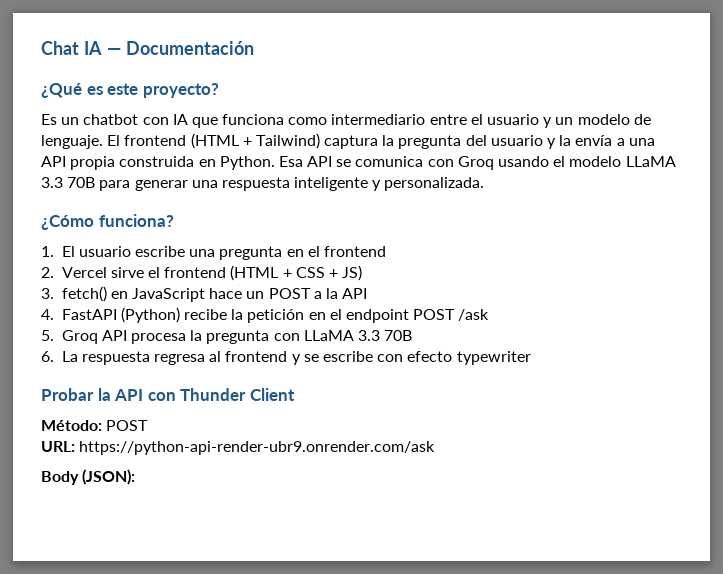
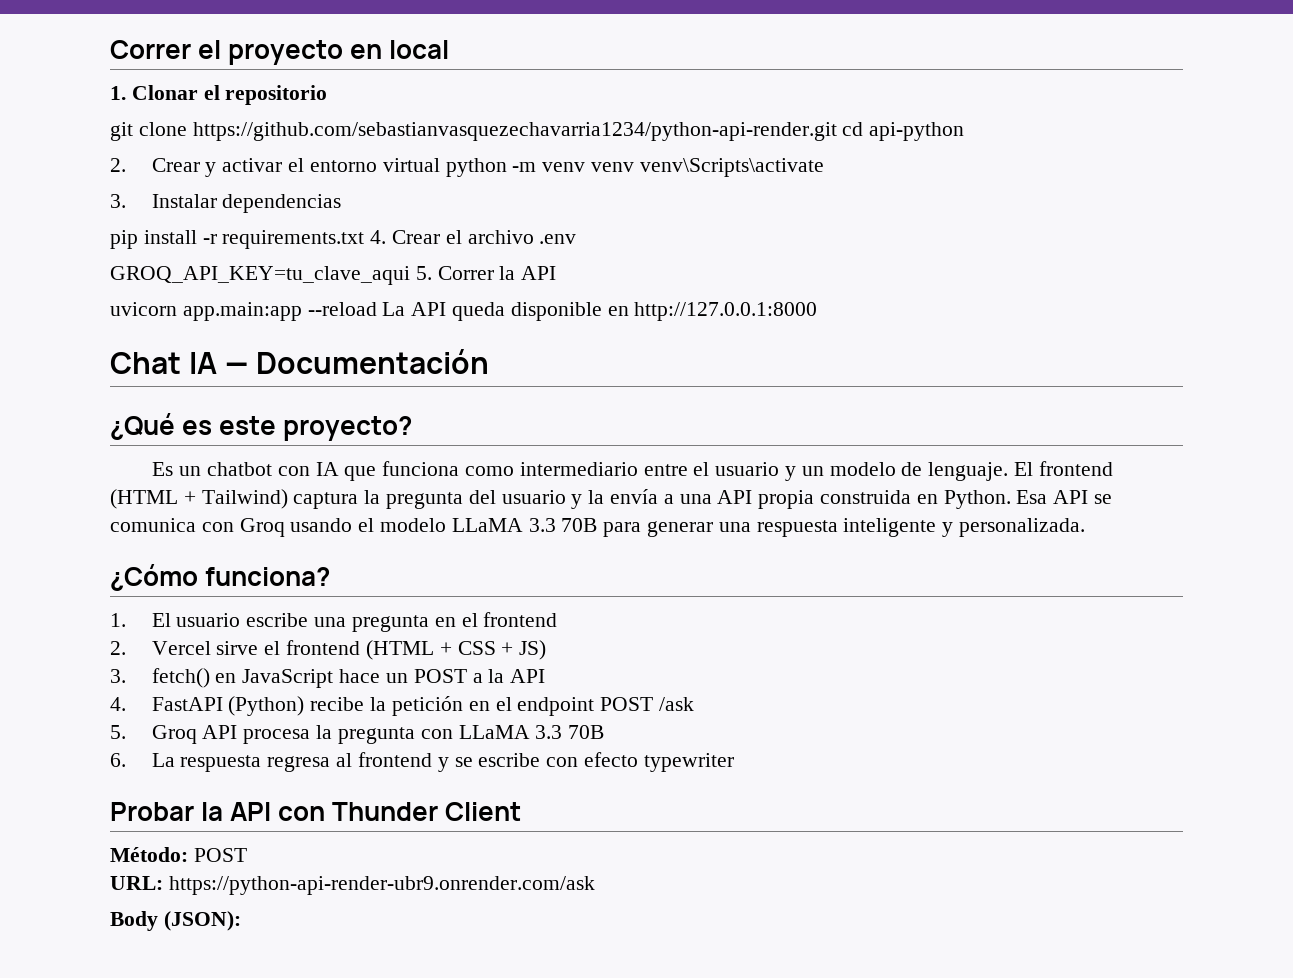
+ Correr el proyecto en local
+ 1. Clonar el repositorio
+ git clone https://github.com/sebastianvasquezechavarria1234/python-api-render.git cd api-python
+ 2. Crear y activar el entorno virtual python -m venv venv venv\Scripts\activate
+ 3. Instalar dependencias
+ pip install -r requirements.txt 4. Crear el archivo .env
+ GROQ_API_KEY=tu_clave_aqui 5. Correr la API
+ uvicorn app.main:app --reload La API queda disponible en http://127.0.0.1:8000

